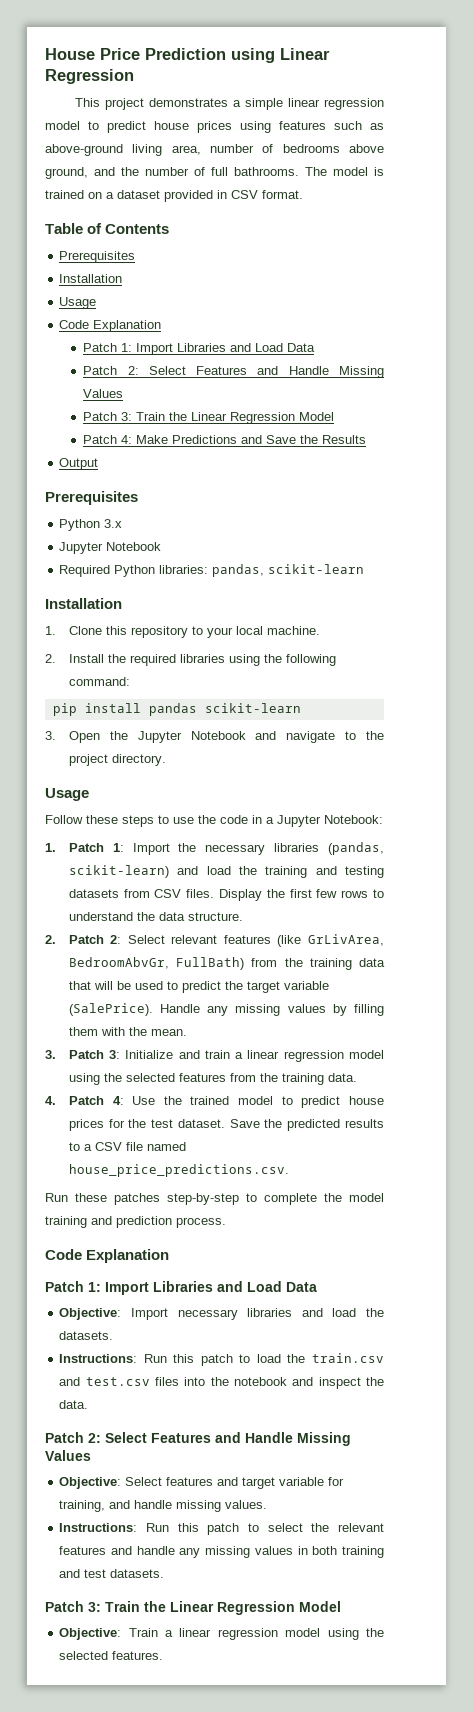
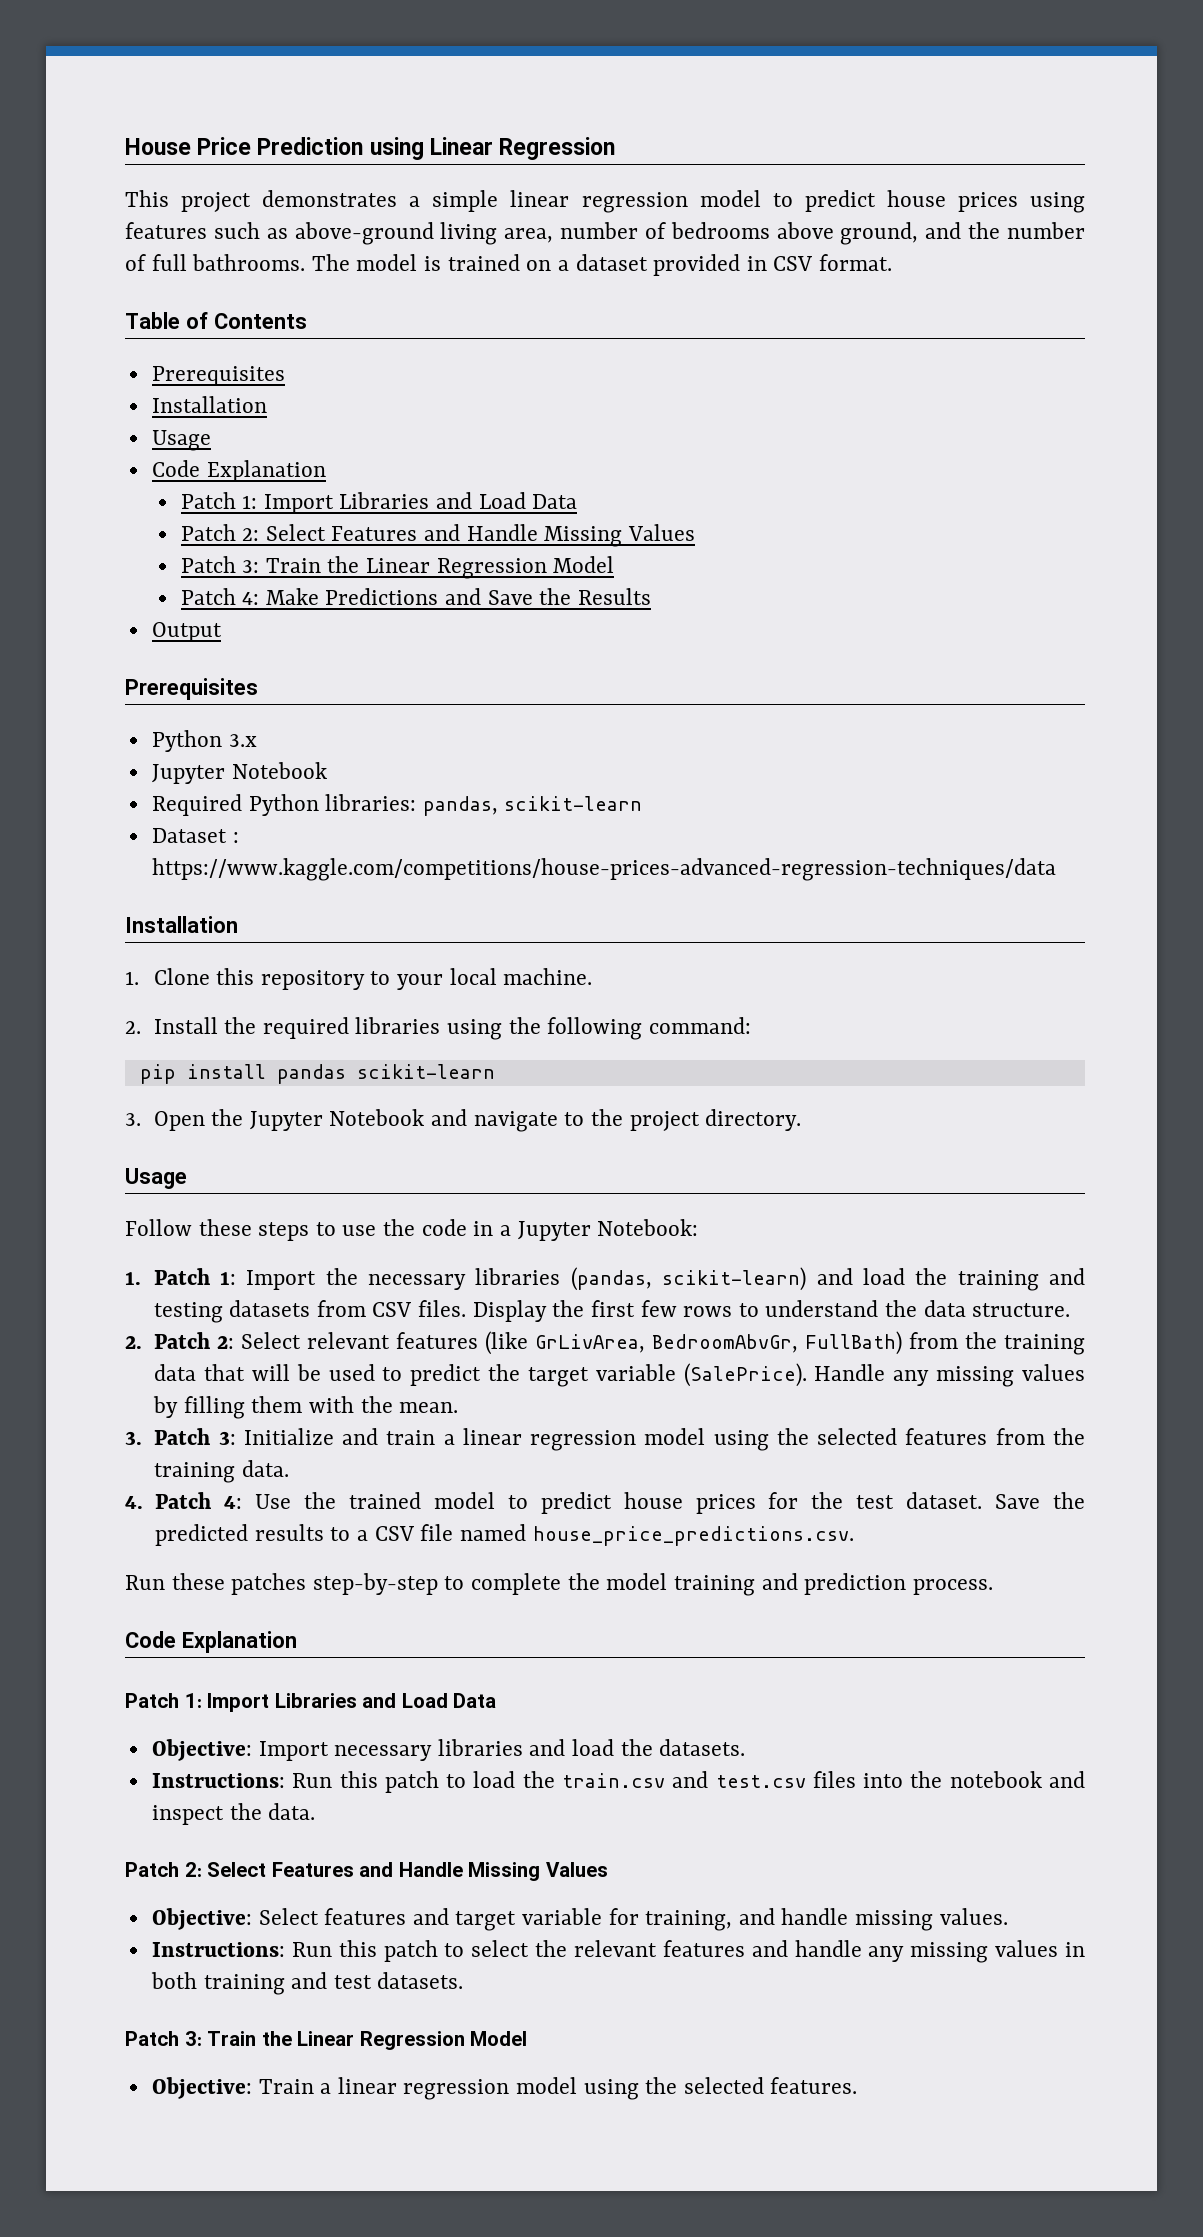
+ Dataset : https://www.kaggle.com/competitions/house-prices-advanced-regression-techniques/data

